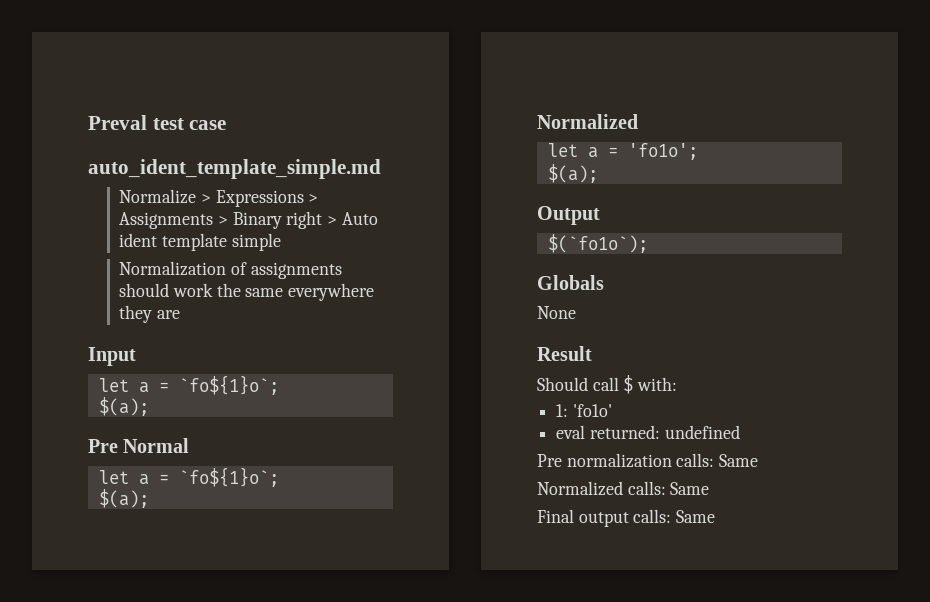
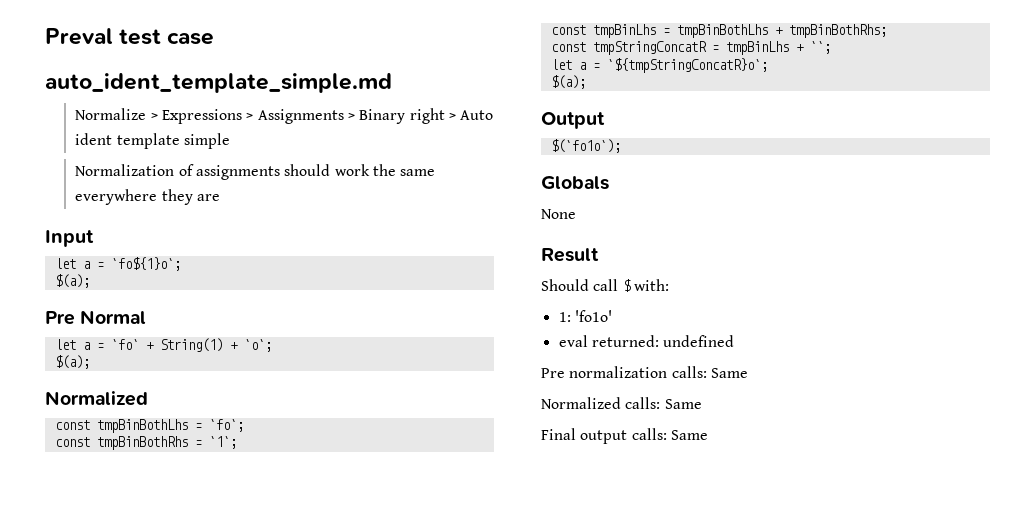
  Pre Normal
- let a = `fo${1}o`;
+ let a = `fo` + String(1) + `o`;
  $(a);
  Normalized
- let a = 'fo1o';
+ const tmpBinBothLhs = `fo`;
+ const tmpBinBothRhs = `1`;
+ const tmpBinLhs = tmpBinBothLhs + tmpBinBothRhs;
+ const tmpStringConcatR = tmpBinLhs + ``;
+ let a = `${tmpStringConcatR}o`;

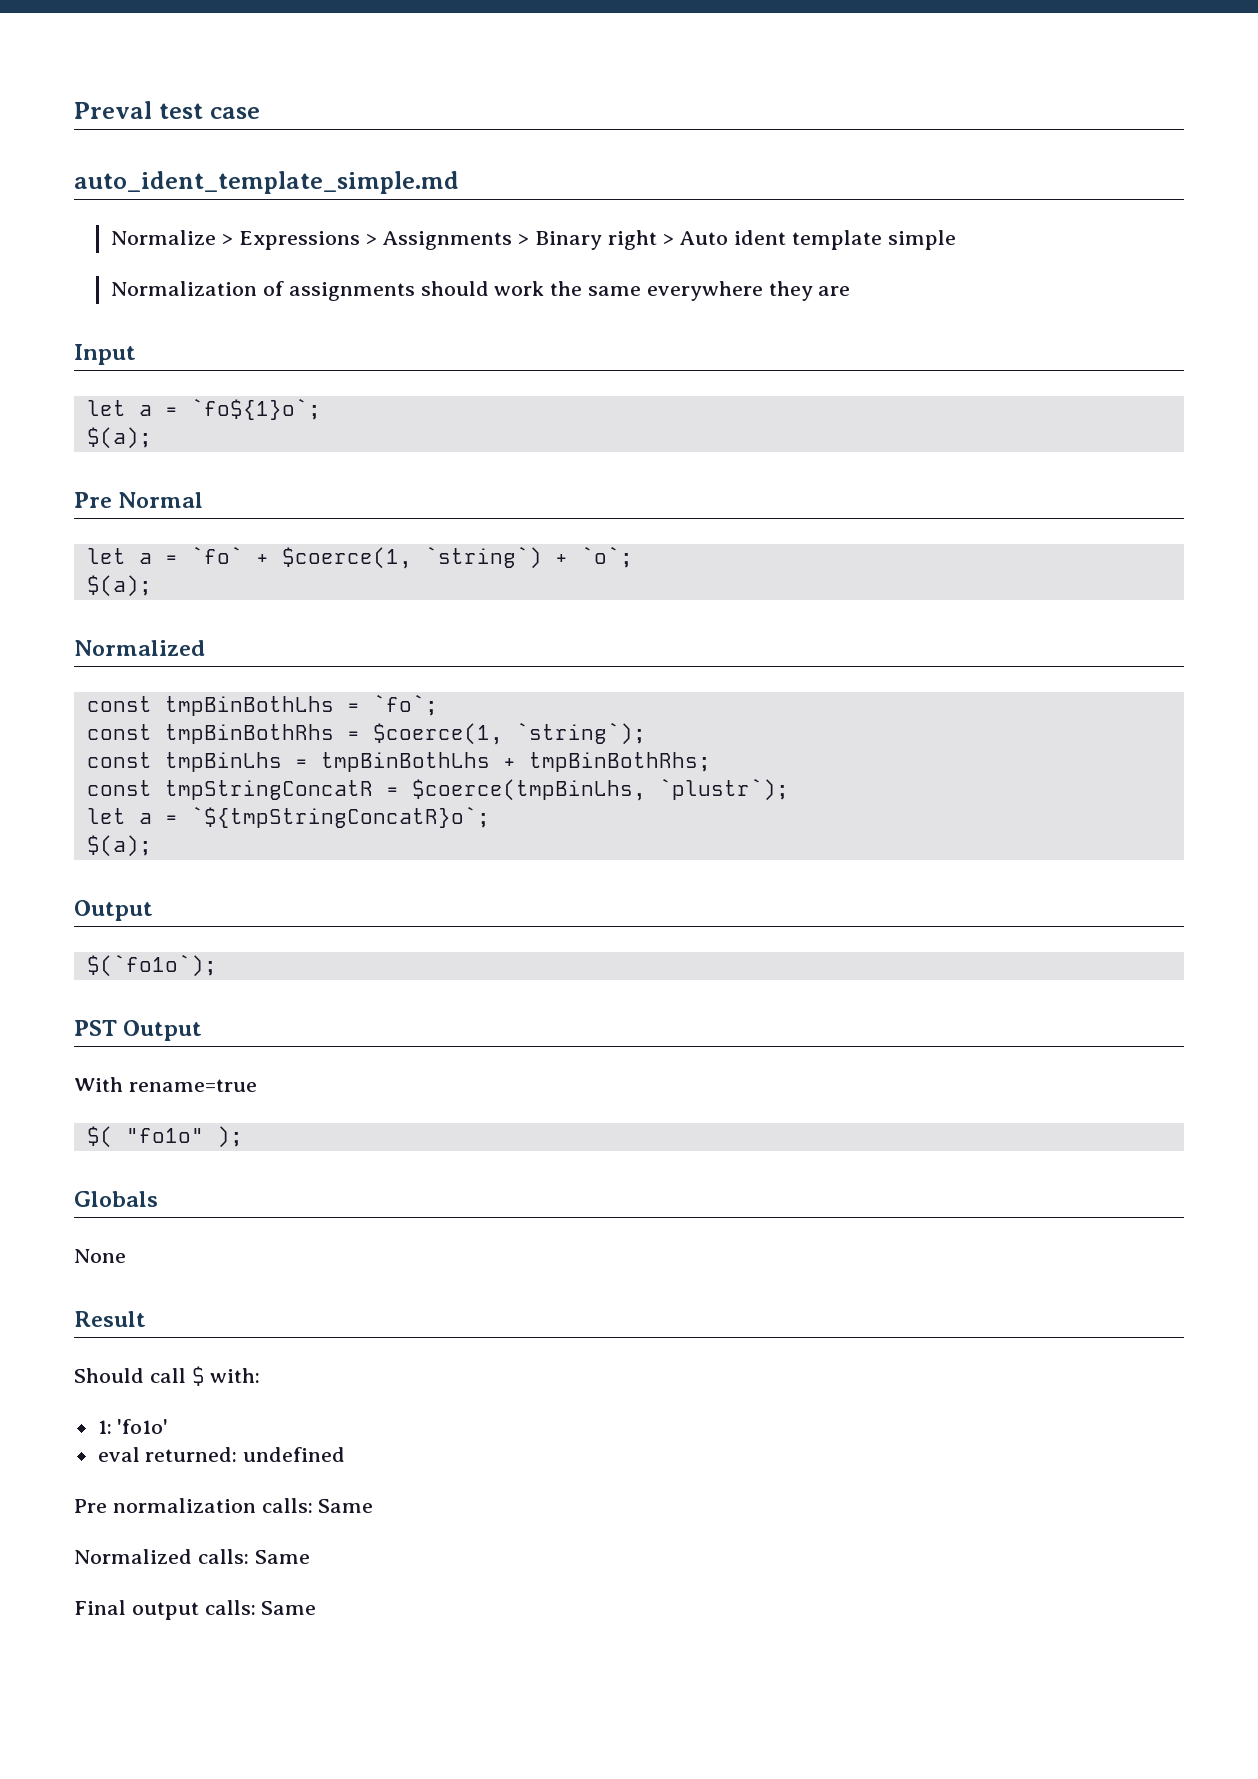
- let a = `fo` + String(1) + `o`;
+ let a = `fo` + $coerce(1, `string`) + `o`;
- const tmpBinBothRhs = `1`;
+ const tmpBinBothRhs = $coerce(1, `string`);
- const tmpStringConcatR = tmpBinLhs + ``;
+ const tmpStringConcatR = $coerce(tmpBinLhs, `plustr`);
+ PST Output
+ With rename=true
+ $( "fo1o" );

